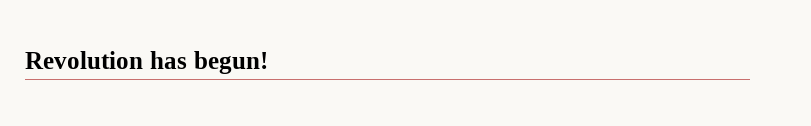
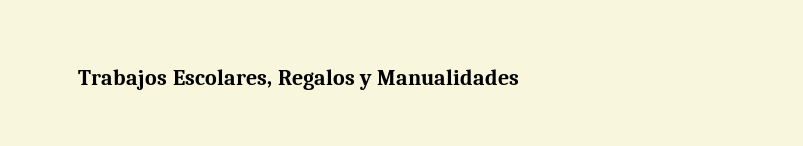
- Revolution has begun!
+ Trabajos Escolares, Regalos y Manualidades

